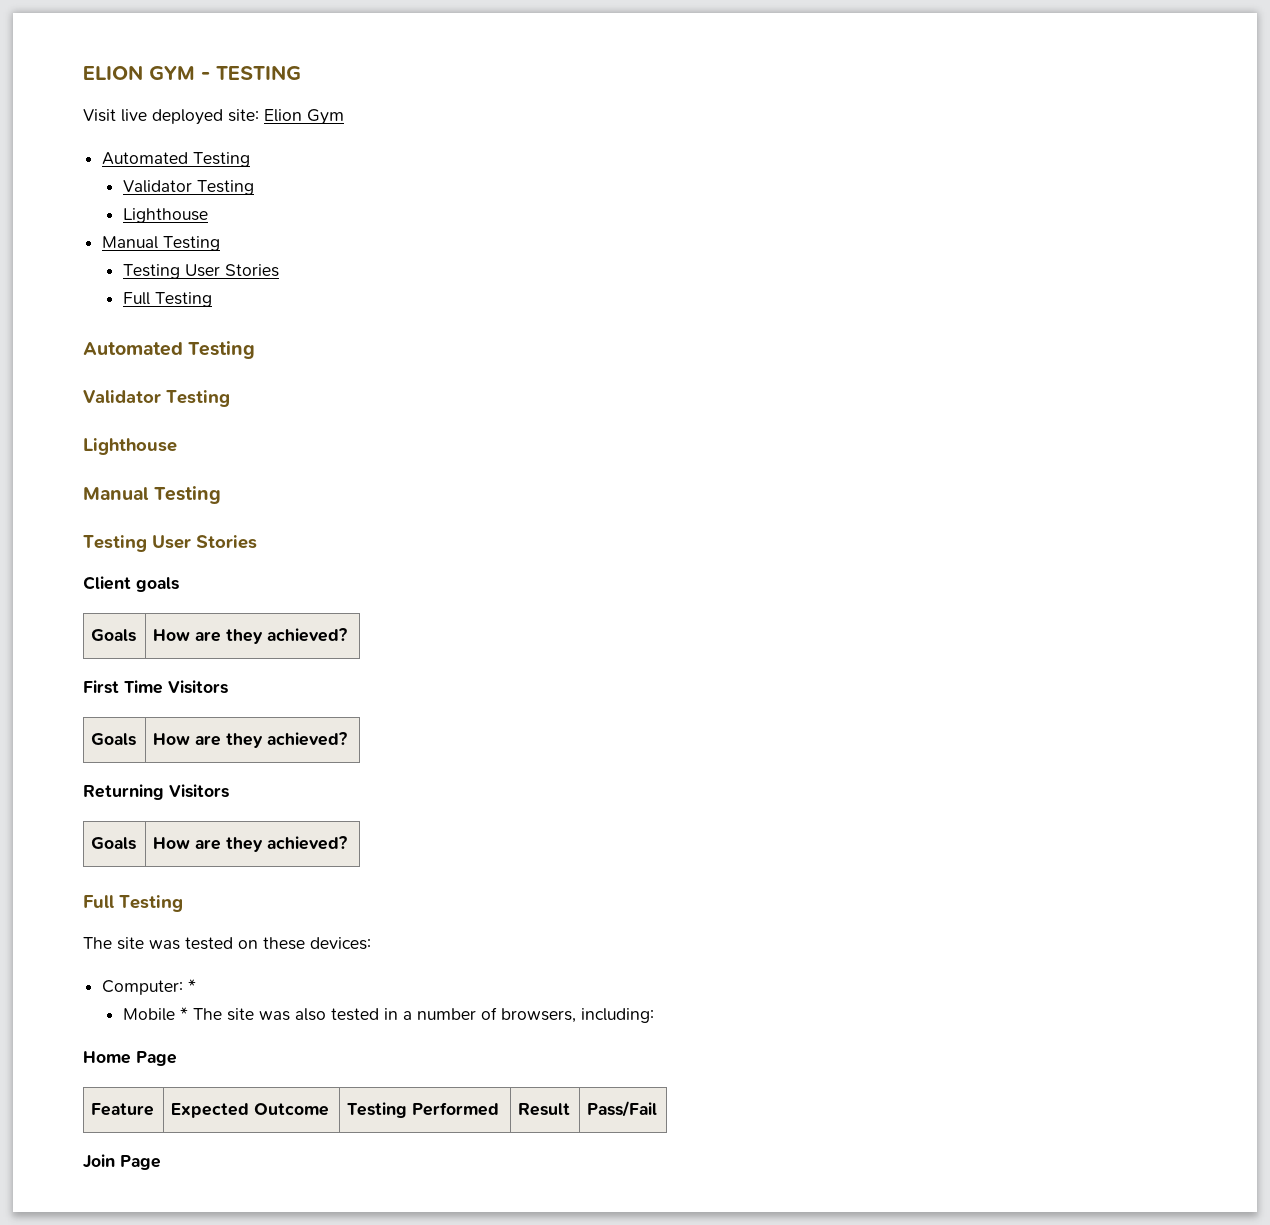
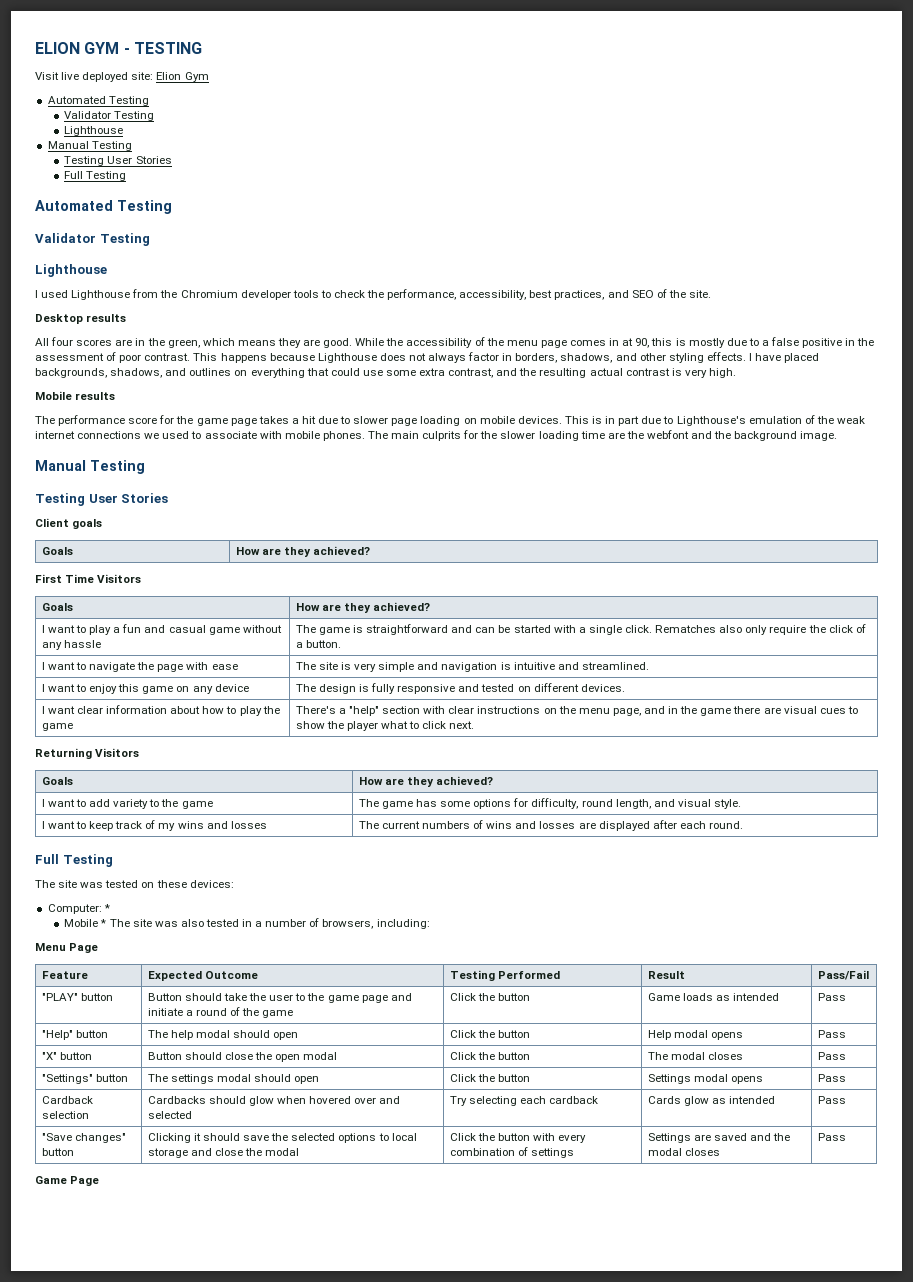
+ I used Lighthouse from the Chromium developer tools to check the performance, accessibility, best practices, and SEO of the site.
+ Desktop results
+ All four scores are in the green, which means they are good. While the accessibility of the menu page comes in at 90, this is mostly due to a false positive in the assessment of poor contrast. This happens because Lighthouse does not always factor in borders, shadows, and other styling effects. I have placed backgrounds, shadows, and outlines on everything that could use some extra contrast, and the resulting actual contrast is very high.
+ Mobile results
+ The performance score for the game page takes a hit due to slower page loading on mobile devices. This is in part due to Lighthouse's emulation of the weak internet connections we used to associate with mobile phones. The main culprits for the slower loading time are the webfont and the background image.
+ I want to play a fun and casual game without any hassle | The game is straightforward and can be started with a single click. Rematches also only require the click of a button.
+ I want to navigate the page with ease | The site is very simple and navigation is intuitive and streamlined.
+ I want to enjoy this game on any device | The design is fully responsive and tested on different devices.
+ I want clear information about how to play the game | There's a "help" section with clear instructions on the menu page, and in the game there are visual cues to show the player what to click next.
+ I want to add variety to the game | The game has some options for difficulty, round length, and visual style.
+ I want to keep track of my wins and losses | The current numbers of wins and losses are displayed after each round.
- Home Page
+ Menu Page
- Join Page
+ "PLAY" button | Button should take the user to the game page and initiate a round of the game | Click the button | Game loads as intended | Pass
+ "Help" button | The help modal should open | Click the button | Help modal opens | Pass
+ "X" button | Button should close the open modal | Click the button | The modal closes | Pass
+ "Settings" button | The settings modal should open | Click the button | Settings modal opens | Pass
+ Cardback selection | Cardbacks should glow when hovered over and selected | Try selecting each cardback | Cards glow as intended | Pass
+ "Save changes" button | Clicking it should save the selected options to local storage and close the modal | Click the button with every combination of settings | Settings are saved and the modal closes | Pass
+ Game Page

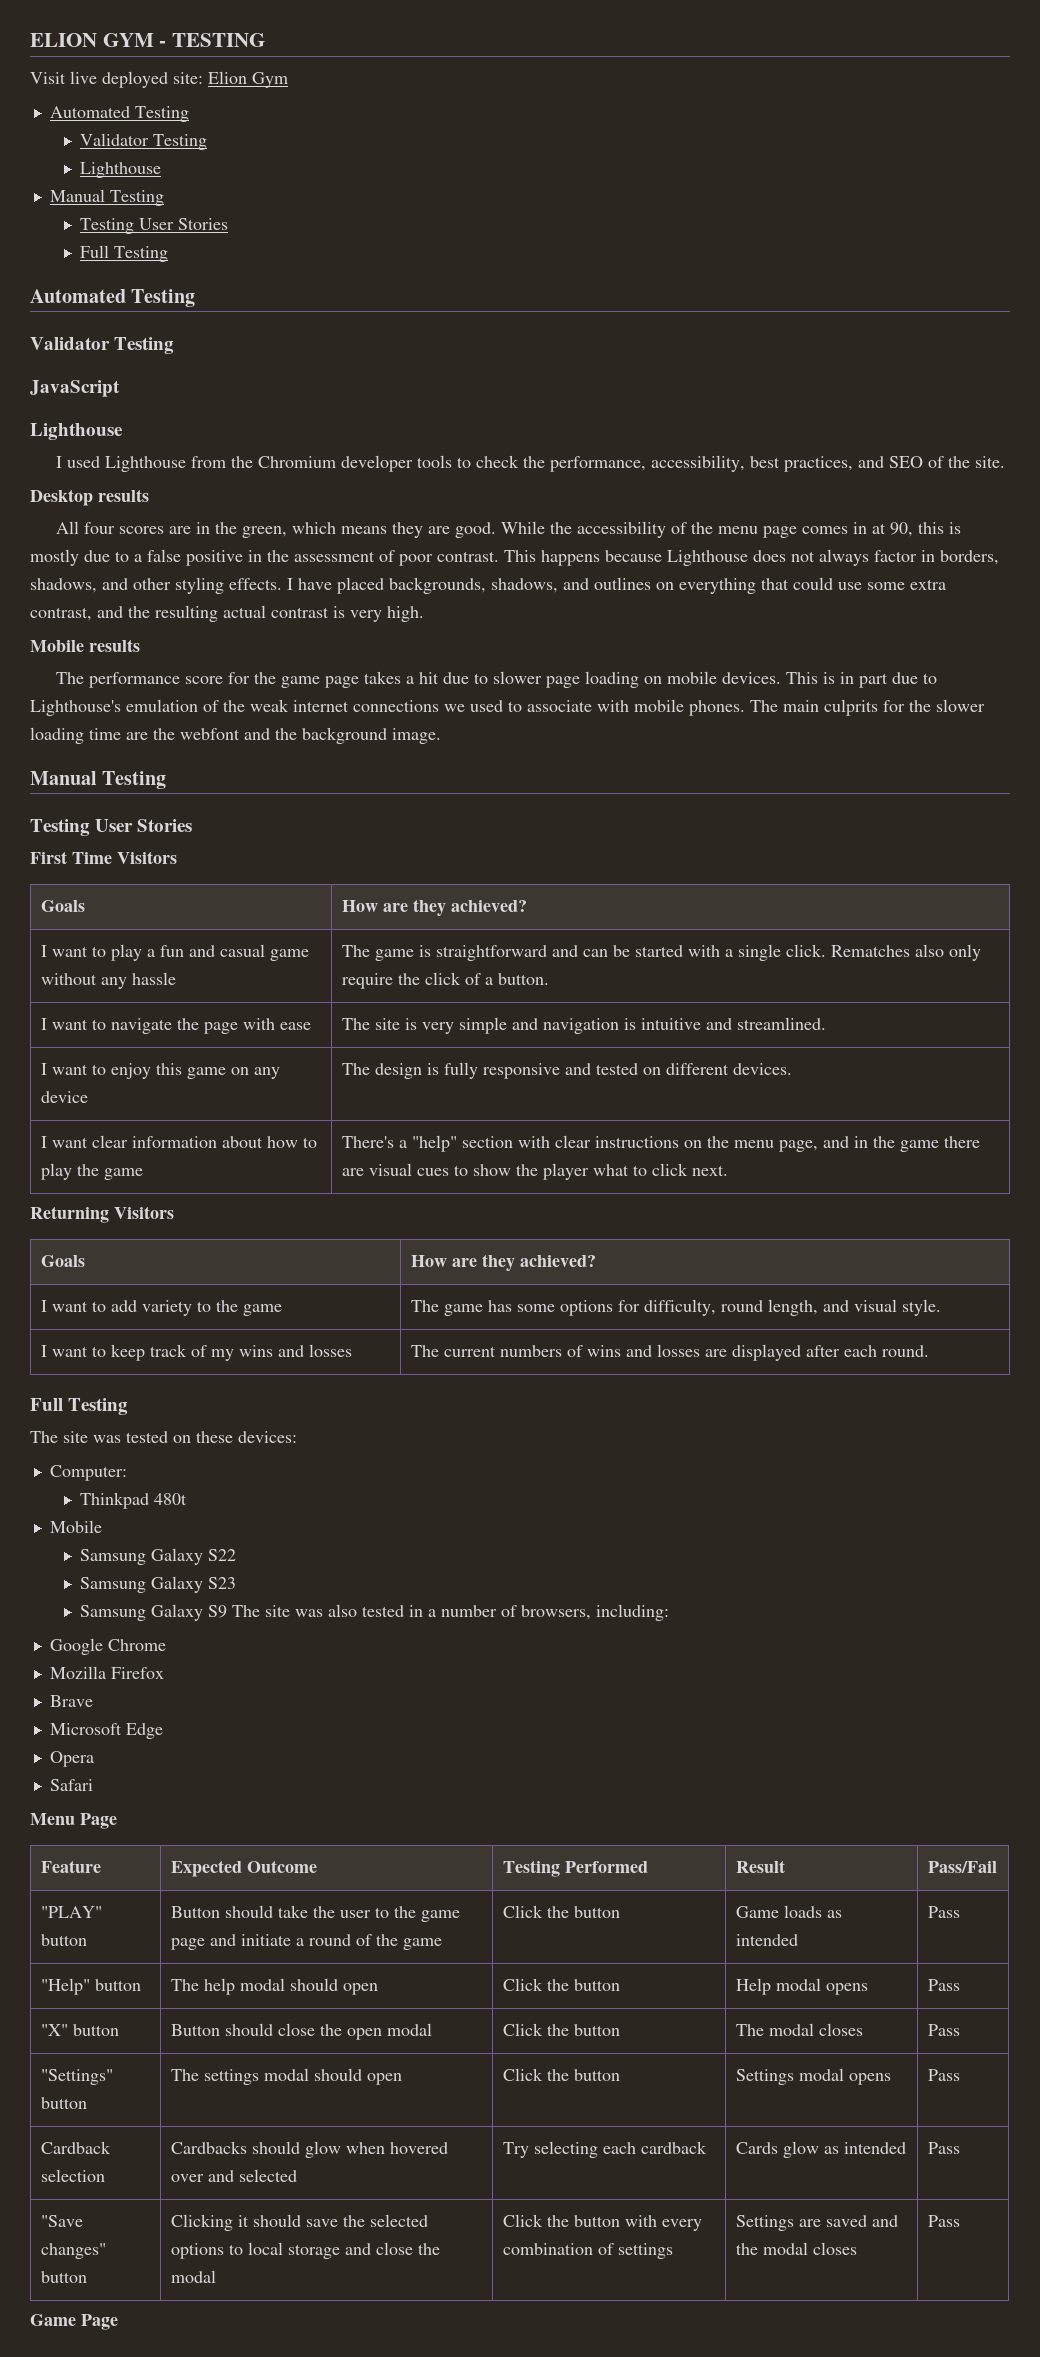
+ JavaScript
- Client goals
- Goals | How are they achieved?
- Computer: *
- Mobile * The site was also tested in a number of browsers, including:
+ Computer:
+ Thinkpad 480t
+ Mobile
+ Samsung Galaxy S22
+ Samsung Galaxy S23
+ Samsung Galaxy S9 The site was also tested in a number of browsers, including:
+ Google Chrome
+ Mozilla Firefox
+ Brave
+ Microsoft Edge
+ Opera
+ Safari

